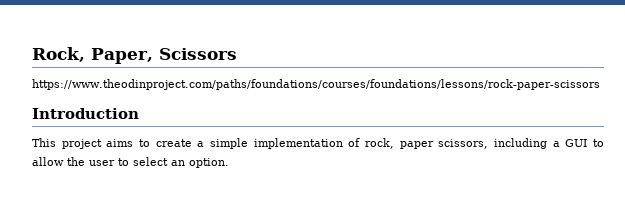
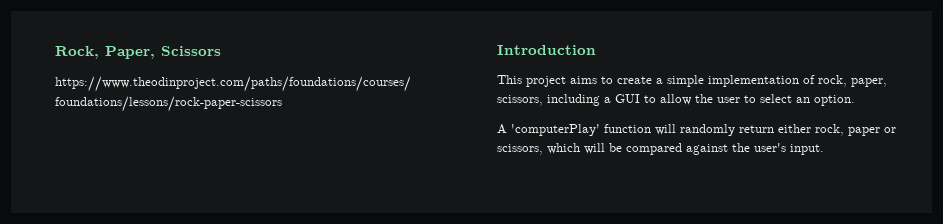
- This project aims to create a simple implementation of rock, paper scissors, including a GUI to allow the user to select an option.
+ This project aims to create a simple implementation of rock, paper, scissors, including a GUI to allow the user to select an option.
+ A 'computerPlay' function will randomly return either rock, paper or scissors, which will be compared against the user's input.

